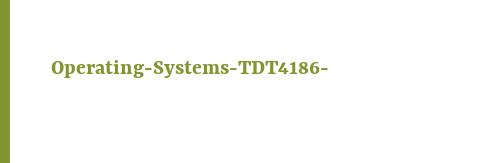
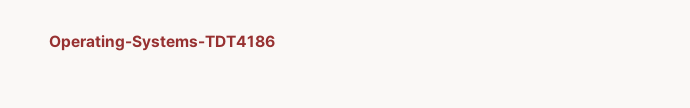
- Operating-Systems-TDT4186-
+ Operating-Systems-TDT4186

